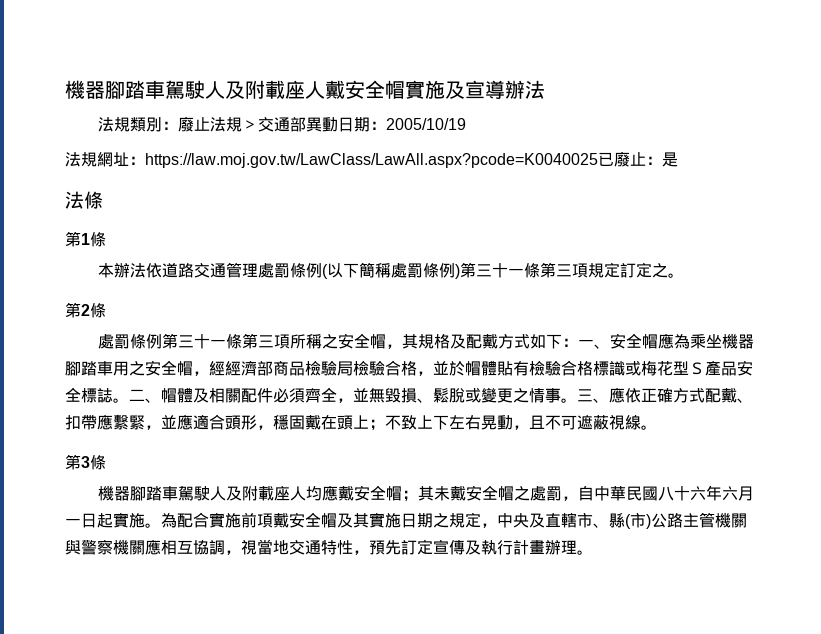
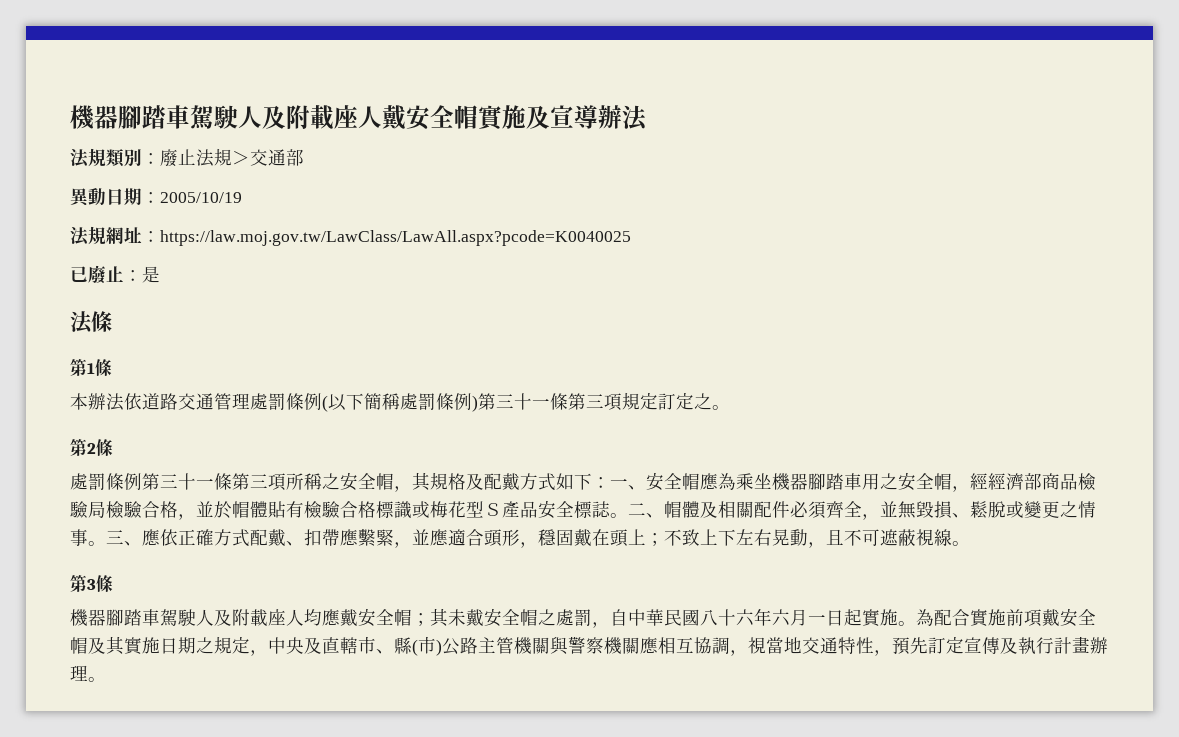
- 法規類別：廢止法規＞交通部異動日期：2005/10/19
+ 法規類別：廢止法規＞交通部
+ 異動日期：2005/10/19
- 法規網址：https://law.moj.gov.tw/LawClass/LawAll.aspx?pcode=K0040025已廢止：是
+ 法規網址：https://law.moj.gov.tw/LawClass/LawAll.aspx?pcode=K0040025
+ 已廢止：是

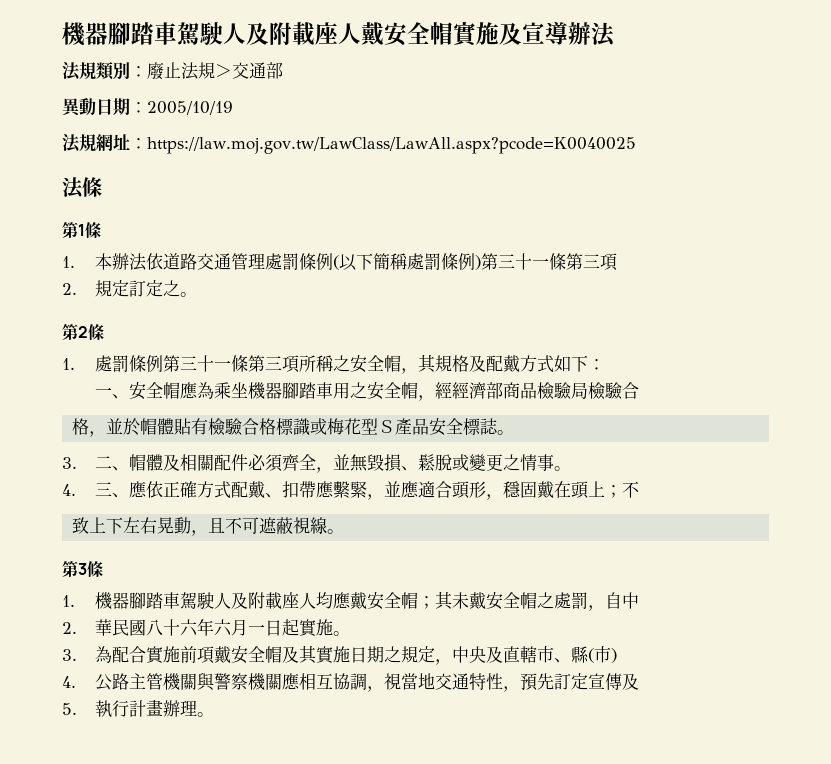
- 已廢止：是
- 本辦法依道路交通管理處罰條例(以下簡稱處罰條例)第三十一條第三項規定訂定之。
+ 1.本辦法依道路交通管理處罰條例(以下簡稱處罰條例)第三十一條第三項
+ 2.規定訂定之。
- 處罰條例第三十一條第三項所稱之安全帽，其規格及配戴方式如下：一、安全帽應為乘坐機器腳踏車用之安全帽，經經濟部商品檢驗局檢驗合格，並於帽體貼有檢驗合格標識或梅花型Ｓ產品安全標誌。二、帽體及相關配件必須齊全，並無毀損、鬆脫或變更之情事。三、應依正確方式配戴、扣帶應繫緊，並應適合頭形，穩固戴在頭上；不致上下左右晃動，且不可遮蔽視線。
+ 1.處罰條例第三十一條第三項所稱之安全帽，其規格及配戴方式如下：
+ 一、安全帽應為乘坐機器腳踏車用之安全帽，經經濟部商品檢驗局檢驗合
+ 格，並於帽體貼有檢驗合格標識或梅花型Ｓ產品安全標誌。
+ 3.二、帽體及相關配件必須齊全，並無毀損、鬆脫或變更之情事。
+ 4.三、應依正確方式配戴、扣帶應繫緊，並應適合頭形，穩固戴在頭上；不
+ 致上下左右晃動，且不可遮蔽視線。
- 機器腳踏車駕駛人及附載座人均應戴安全帽；其未戴安全帽之處罰，自中華民國八十六年六月一日起實施。為配合實施前項戴安全帽及其實施日期之規定，中央及直轄市、縣(市)公路主管機關與警察機關應相互協調，視當地交通特性，預先訂定宣傳及執行計畫辦理。
+ 1.機器腳踏車駕駛人及附載座人均應戴安全帽；其未戴安全帽之處罰，自中
+ 2.華民國八十六年六月一日起實施。
+ 3.為配合實施前項戴安全帽及其實施日期之規定，中央及直轄市、縣(市)
+ 4.公路主管機關與警察機關應相互協調，視當地交通特性，預先訂定宣傳及
+ 5.執行計畫辦理。

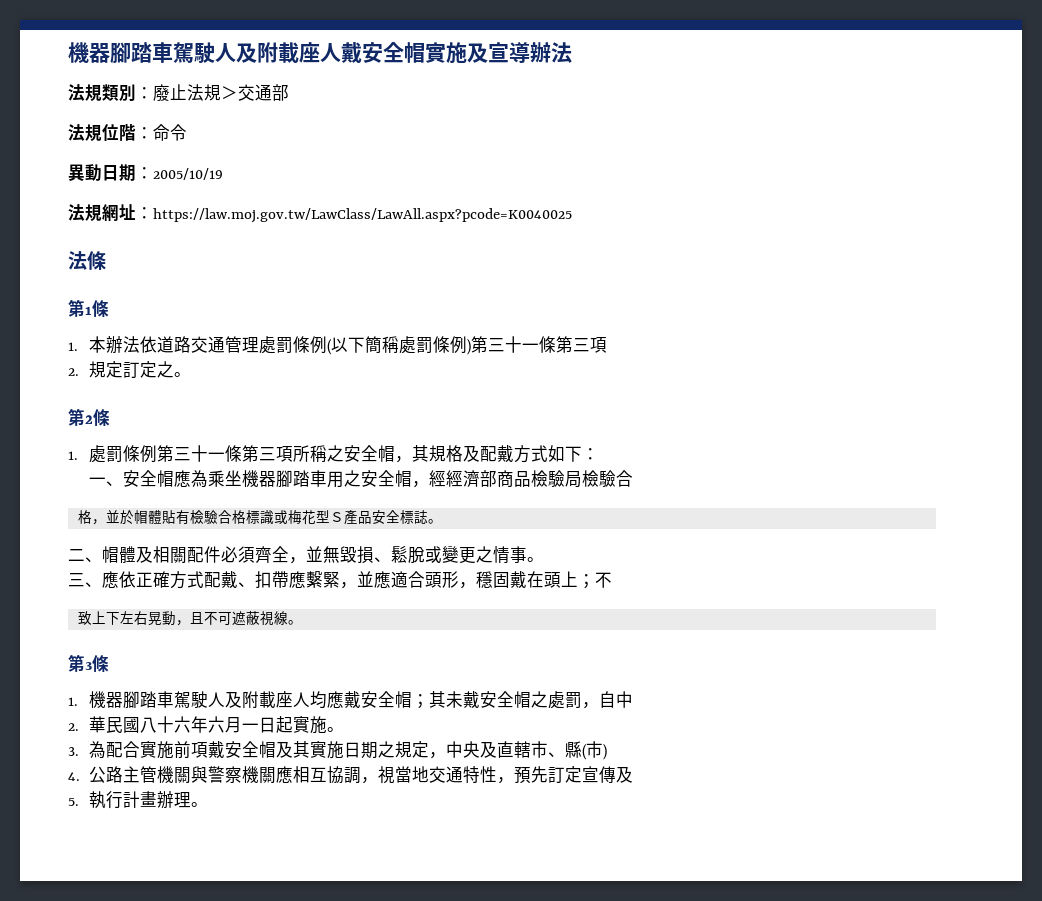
+ 法規位階：命令
- 3.二、帽體及相關配件必須齊全，並無毀損、鬆脫或變更之情事。
+ 二、帽體及相關配件必須齊全，並無毀損、鬆脫或變更之情事。
- 4.三、應依正確方式配戴、扣帶應繫緊，並應適合頭形，穩固戴在頭上；不
+ 三、應依正確方式配戴、扣帶應繫緊，並應適合頭形，穩固戴在頭上；不

